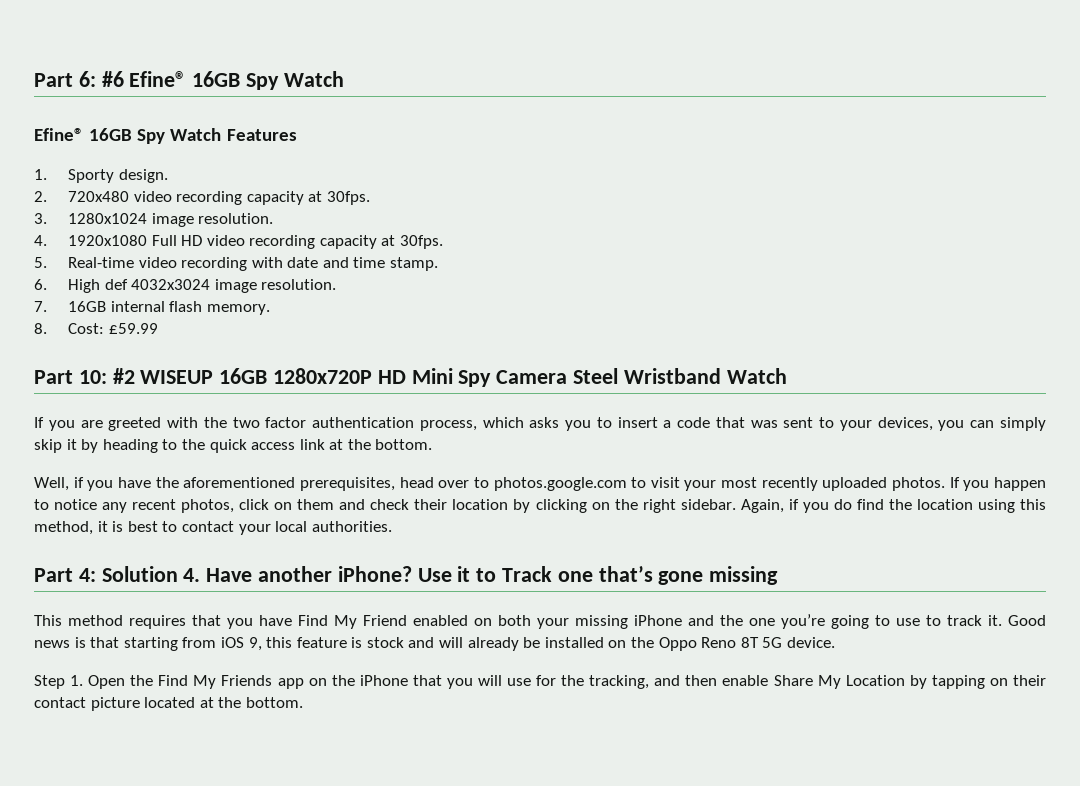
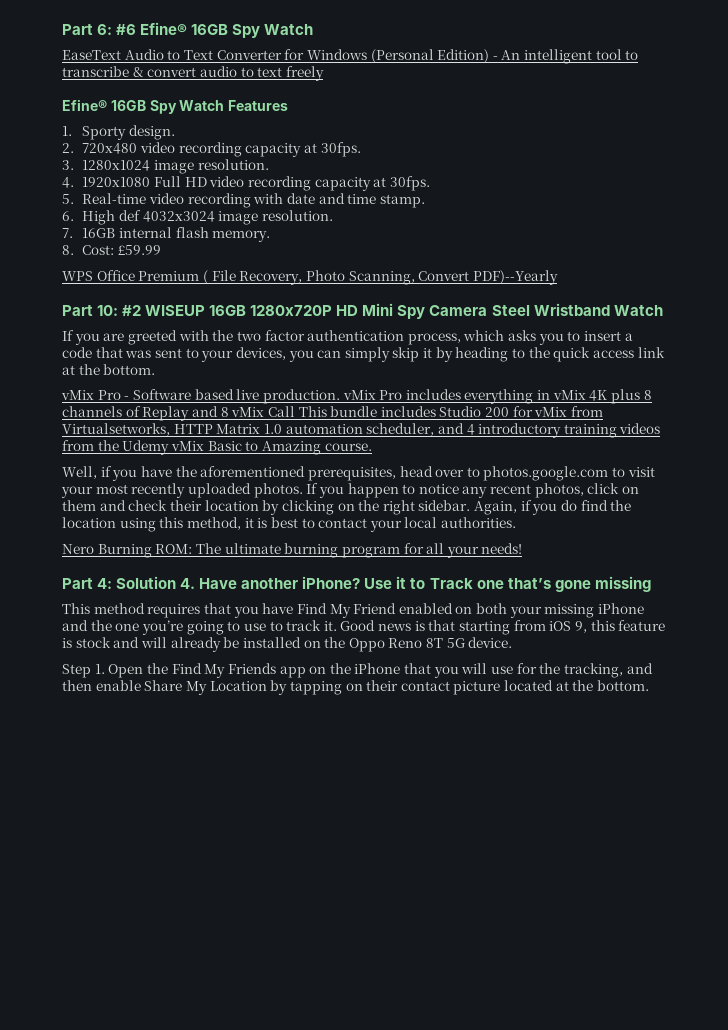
+ EaseText Audio to Text Converter for Windows (Personal Edition) - An intelligent tool to transcribe & convert audio to text freely
+ WPS Office Premium ( File Recovery, Photo Scanning, Convert PDF)--Yearly
+ vMix Pro - Software based live production. vMix Pro includes everything in vMix 4K plus 8 channels of Replay and 8 vMix Call This bundle includes Studio 200 for vMix from Virtualsetworks, HTTP Matrix 1.0 automation scheduler, and 4 introductory training videos from the Udemy vMix Basic to Amazing course.
+ Nero Burning ROM: The ultimate burning program for all your needs!

